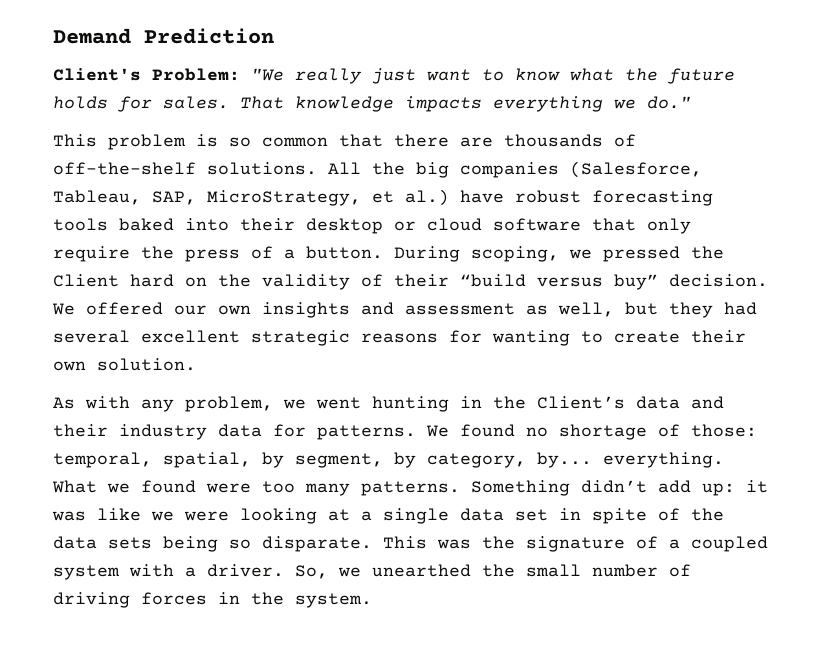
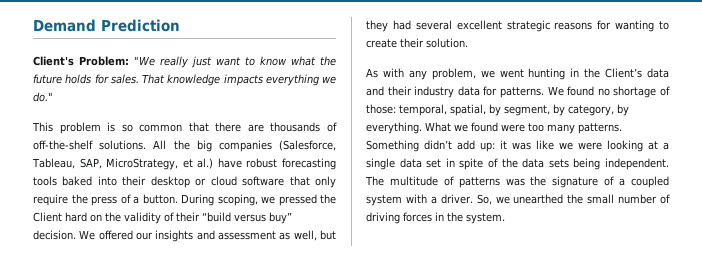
- We offered our own insights and assessment as well, but they had several excellent strategic reasons for wanting to create their own solution.
+ We offered our insights and assessment as well, but they had several excellent strategic reasons for wanting to create their solution.
- We found no shortage of those: temporal, spatial, by segment, by category, by... everything.
+ We found no shortage of those: temporal, spatial, by segment, by category, by everything.
- Something didn’t add up: it was like we were looking at a single data set in spite of the data sets being so disparate. This was the signature of a coupled system with a driver.
+ Something didn’t add up: it was like we were looking at a single data set in spite of the data sets being independent. The multitude of patterns was the signature of a coupled system with a driver.

